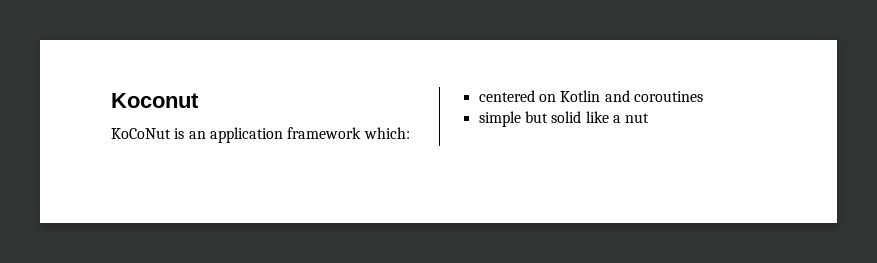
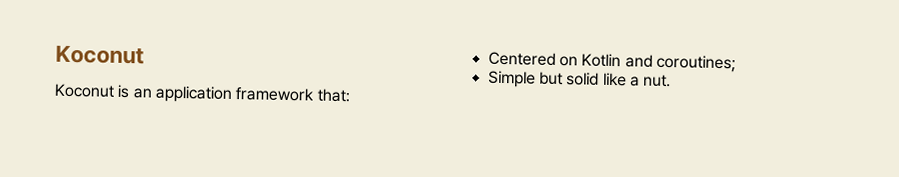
- KoCoNut is an application framework which:
- centered on Kotlin and coroutines
- simple but solid like a nut
+ Koconut is an application framework that:
+ Centered on Kotlin and coroutines;
+ Simple but solid like a nut.

